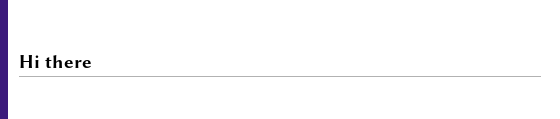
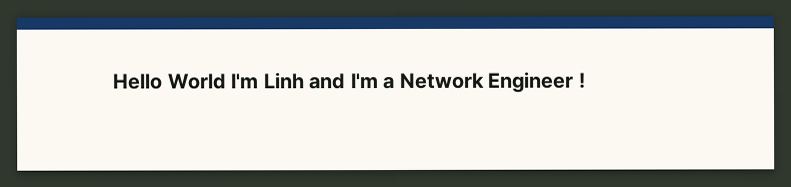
- Hi there
+ Hello World I'm Linh and I'm a Network Engineer !

